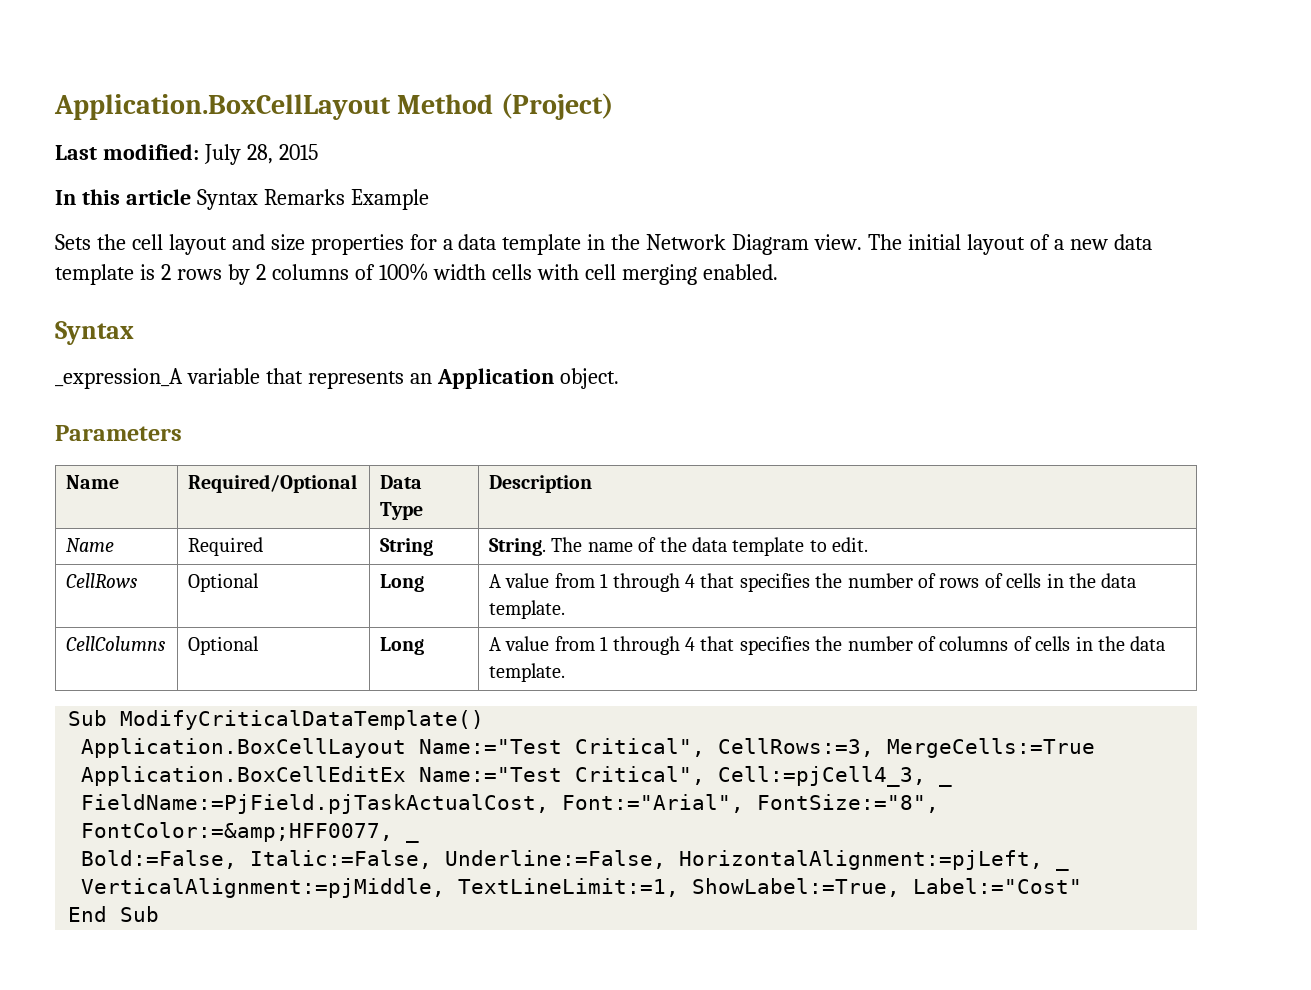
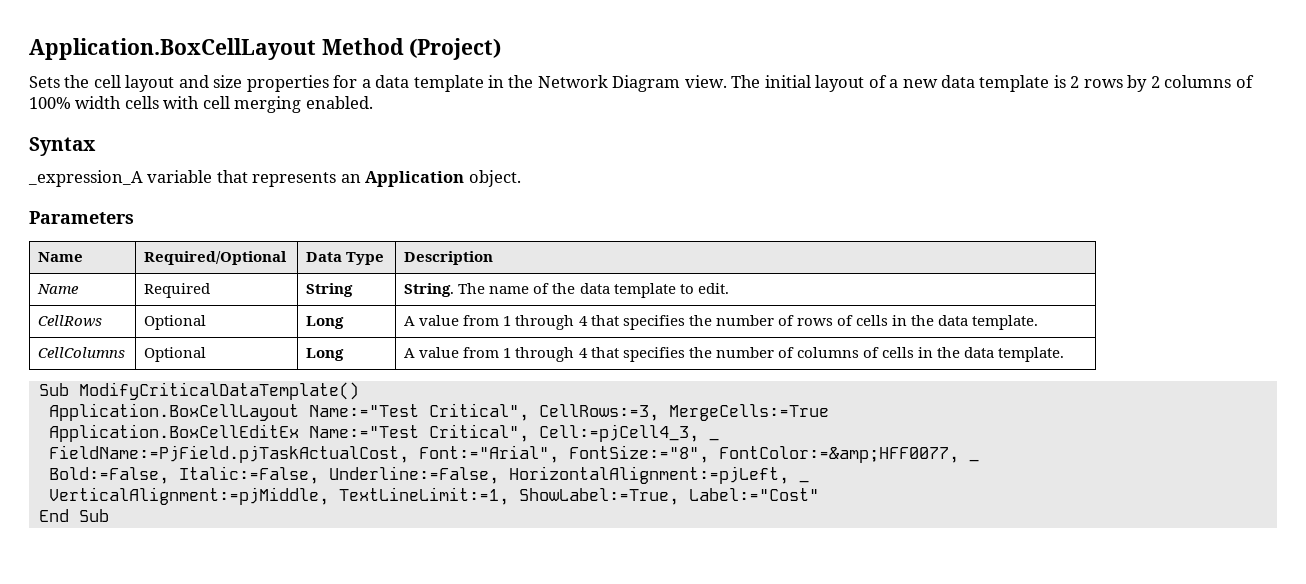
- Last modified: July 28, 2015
- In this article Syntax Remarks Example

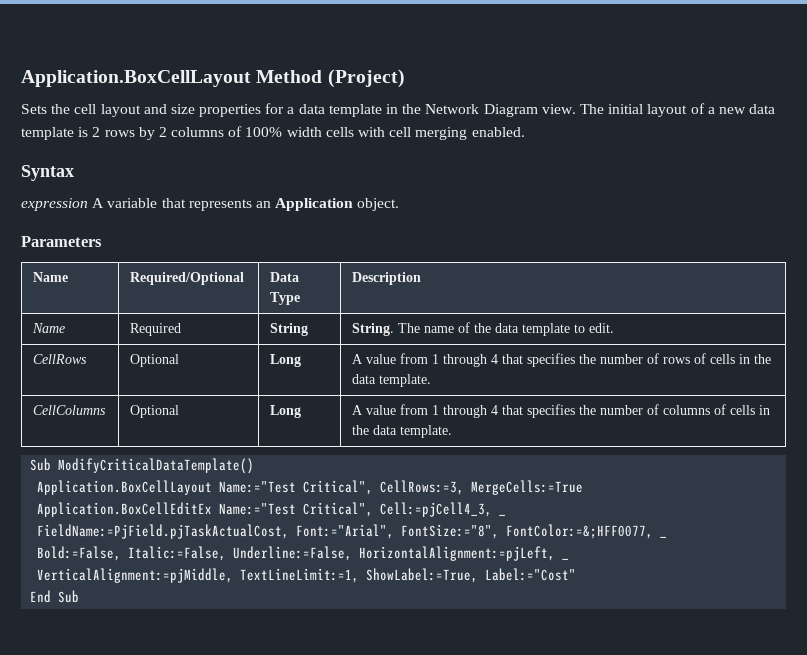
- _expression_A variable that represents an Application object.
+ expression A variable that represents an Application object.
- FieldName:=PjField.pjTaskActualCost, Font:="Arial", FontSize:="8", FontColor:=&amp;HFF0077, _
+ FieldName:=PjField.pjTaskActualCost, Font:="Arial", FontSize:="8", FontColor:=&;HFF0077, _

